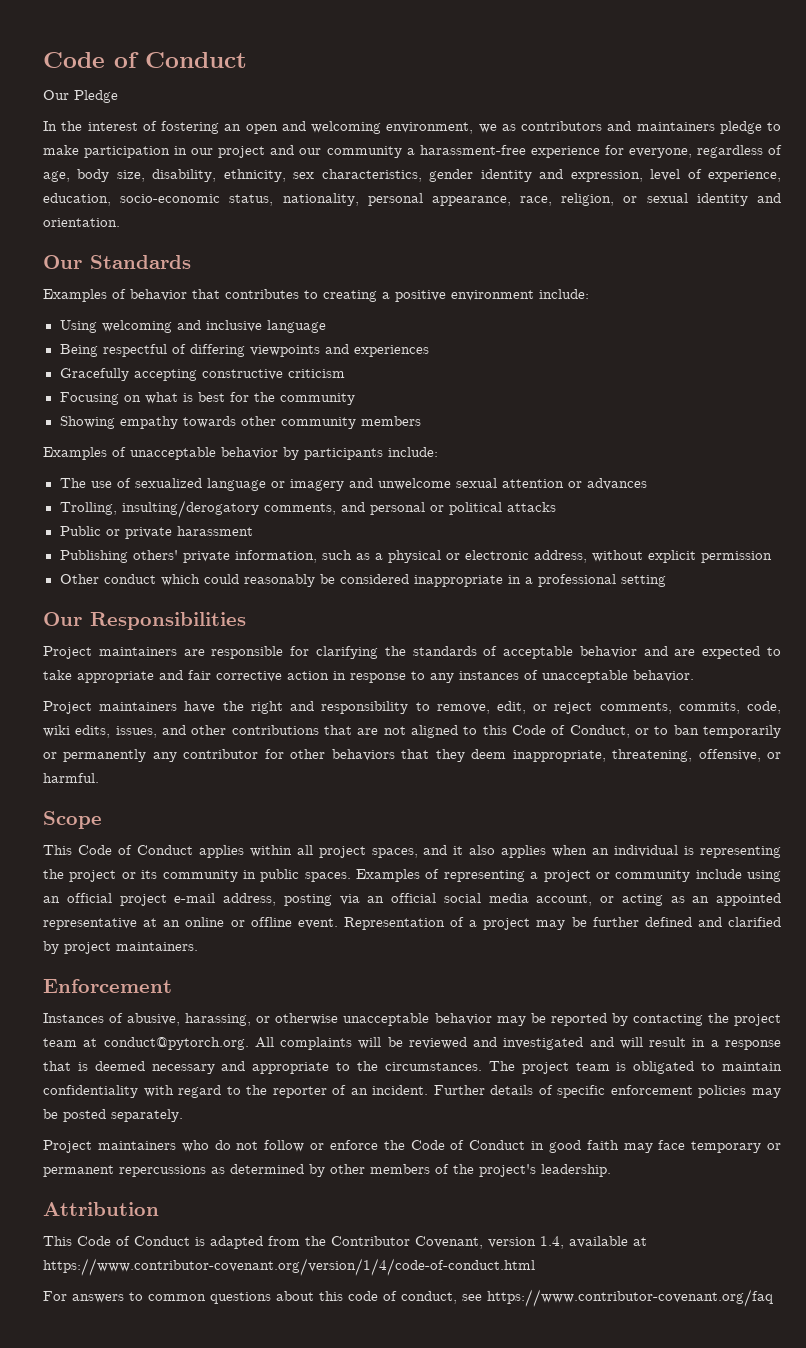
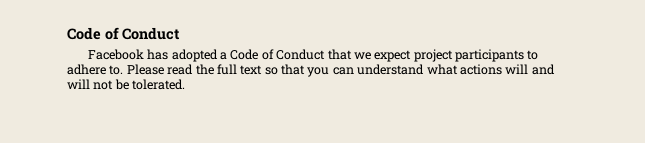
- Our Pledge
- In the interest of fostering an open and welcoming environment, we as contributors and maintainers pledge to make participation in our project and our community a harassment-free experience for everyone, regardless of age, body size, disability, ethnicity, sex characteristics, gender identity and expression, level of experience, education, socio-economic status, nationality, personal appearance, race, religion, or sexual identity and orientation.
- Our Standards
- Examples of behavior that contributes to creating a positive environment include:
- Using welcoming and inclusive language
- Being respectful of differing viewpoints and experiences
- Gracefully accepting constructive criticism
- Focusing on what is best for the community
- Showing empathy towards other community members
- Examples of unacceptable behavior by participants include:
- The use of sexualized language or imagery and unwelcome sexual attention or advances
- Trolling, insulting/derogatory comments, and personal or political attacks
- Public or private harassment
- Publishing others' private information, such as a physical or electronic address, without explicit permission
- Other conduct which could reasonably be considered inappropriate in a professional setting
- Our Responsibilities
- Project maintainers are responsible for clarifying the standards of acceptable behavior and are expected to take appropriate and fair corrective action in response to any instances of unacceptable behavior.
- Project maintainers have the right and responsibility to remove, edit, or reject comments, commits, code, wiki edits, issues, and other contributions that are not aligned to this Code of Conduct, or to ban temporarily or permanently any contributor for other behaviors that they deem inappropriate, threatening, offensive, or harmful.
- Scope
- This Code of Conduct applies within all project spaces, and it also applies when an individual is representing the project or its community in public spaces. Examples of representing a project or community include using an official project e-mail address, posting via an official social media account, or acting as an appointed representative at an online or offline event. Representation of a project may be further defined and clarified by project maintainers.
- Enforcement
- Instances of abusive, harassing, or otherwise unacceptable behavior may be reported by contacting the project team at conduct@pytorch.org. All complaints will be reviewed and investigated and will result in a response that is deemed necessary and appropriate to the circumstances. The project team is obligated to maintain confidentiality with regard to the reporter of an incident. Further details of specific enforcement policies may be posted separately.
- Project maintainers who do not follow or enforce the Code of Conduct in good faith may face temporary or permanent repercussions as determined by other members of the project's leadership.
- Attribution
- This Code of Conduct is adapted from the Contributor Covenant, version 1.4, available at https://www.contributor-covenant.org/version/1/4/code-of-conduct.html
- For answers to common questions about this code of conduct, see https://www.contributor-covenant.org/faq
+ Facebook has adopted a Code of Conduct that we expect project participants to adhere to. Please read the full text so that you can understand what actions will and will not be tolerated.

